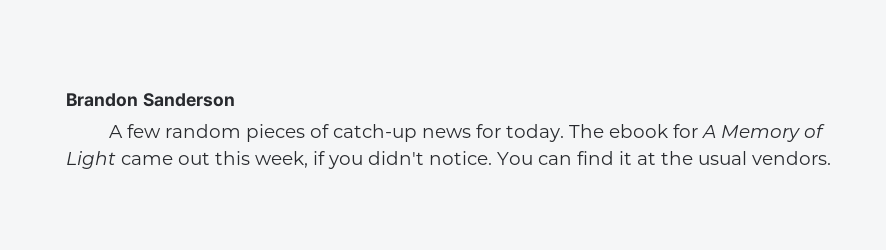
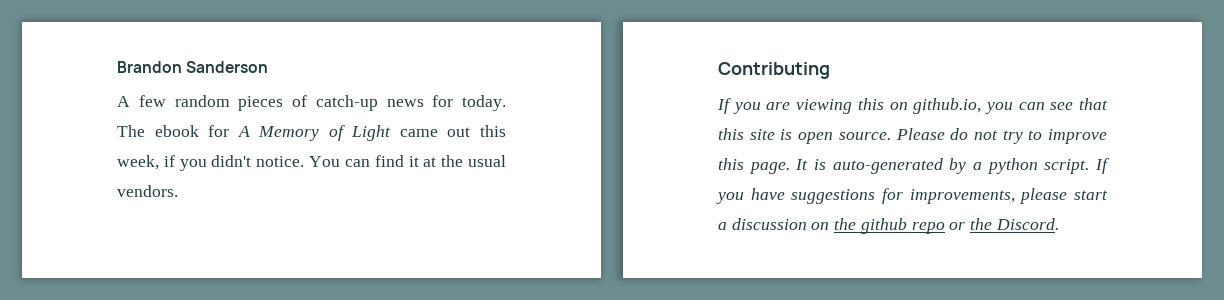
+ Contributing
+ If you are viewing this on github.io, you can see that this site is open source. Please do not try to improve this page. It is auto-generated by a python script. If you have suggestions for improvements, please start a discussion on the github repo or the Discord.

